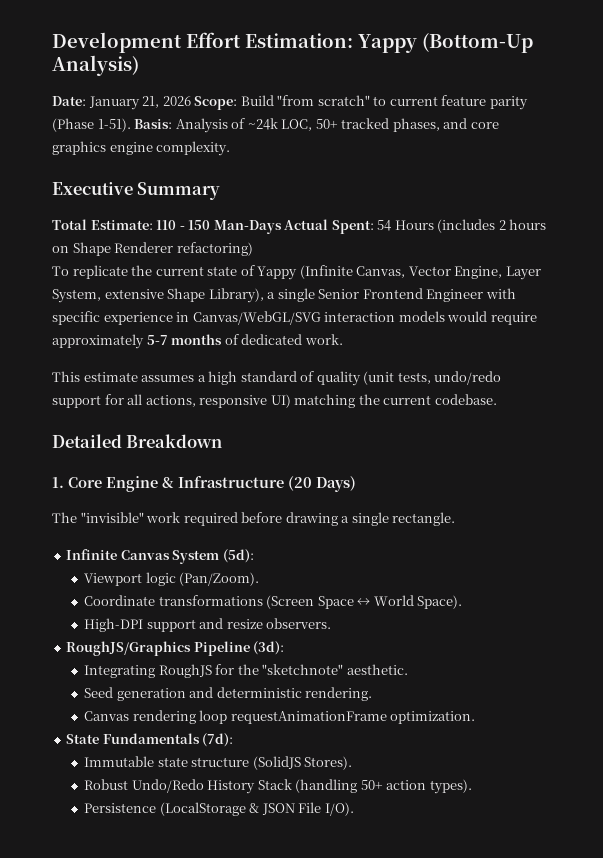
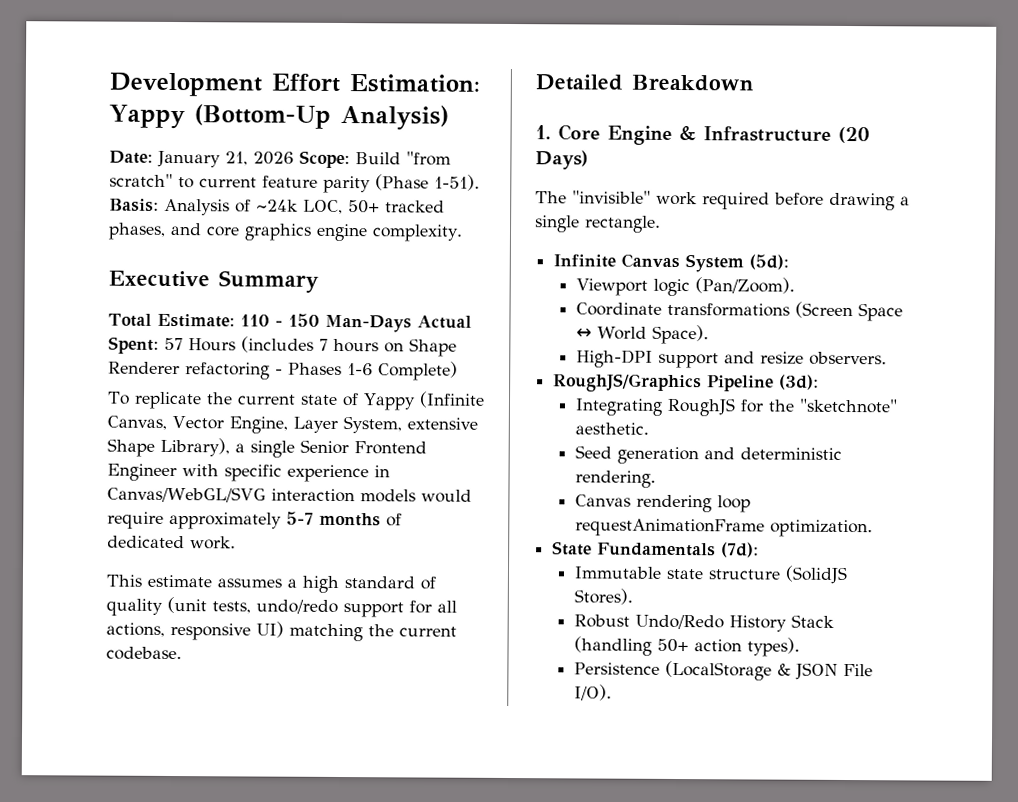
- Total Estimate: 110 - 150 Man-Days Actual Spent: 54 Hours (includes 2 hours on Shape Renderer refactoring)
+ Total Estimate: 110 - 150 Man-Days Actual Spent: 57 Hours (includes 7 hours on Shape Renderer refactoring - Phases 1-6 Complete)

